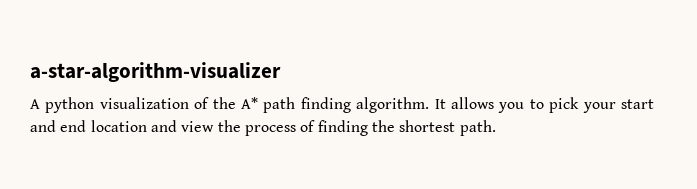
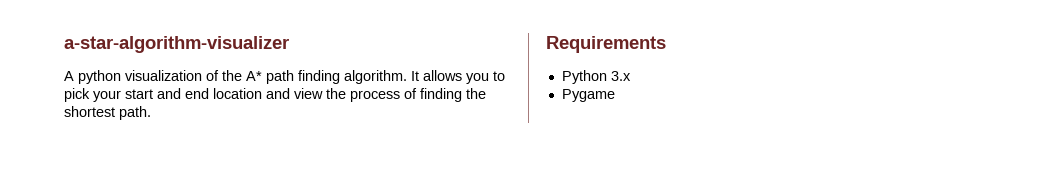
+ Requirements
+ Python 3.x
+ Pygame

